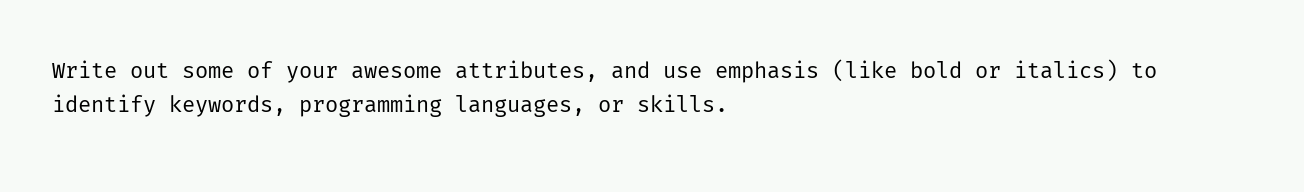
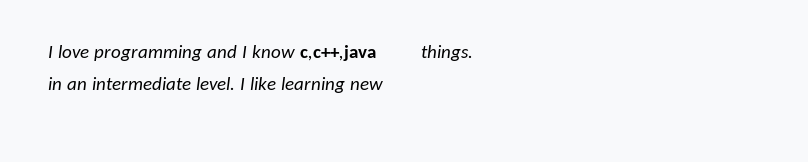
- Write out some of your awesome attributes, and use emphasis (like bold or italics) to identify keywords, programming languages, or skills.
+ I love programming and I know c,c++,java in an intermediate level. I like learning new things.

